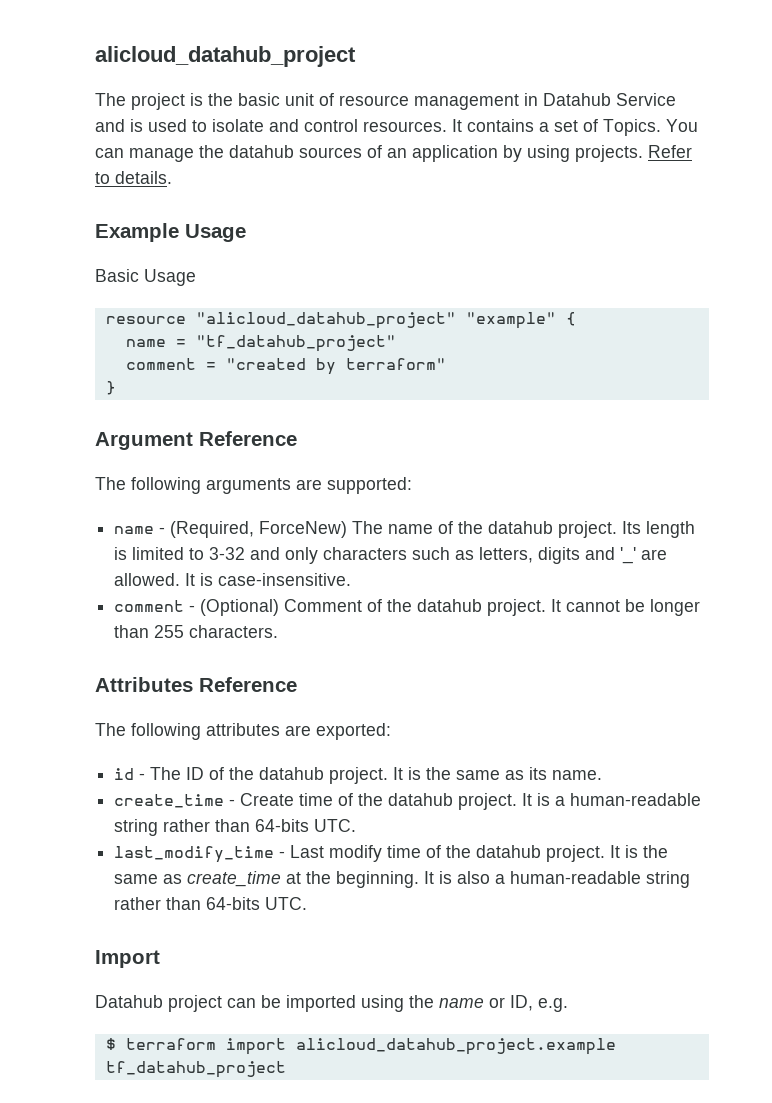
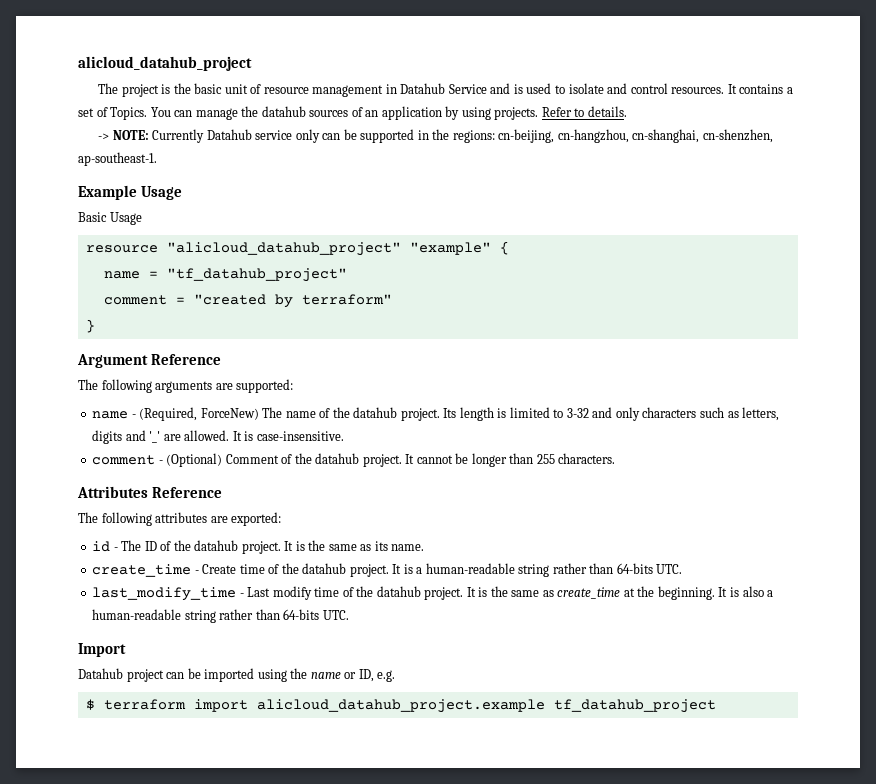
+ -> NOTE: Currently Datahub service only can be supported in the regions: cn-beijing, cn-hangzhou, cn-shanghai, cn-shenzhen, ap-southeast-1.

